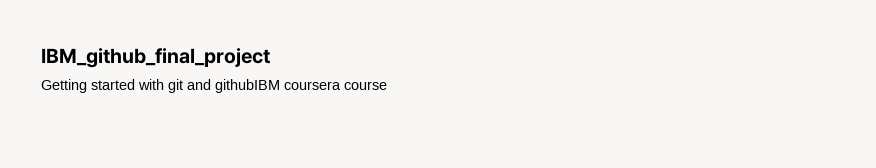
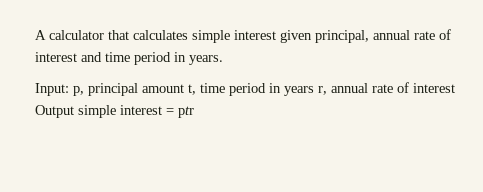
- IBM_github_final_project
- Getting started with git and githubIBM coursera course
+ A calculator that calculates simple interest given principal, annual rate of interest and time period in years.
+ Input: p, principal amount t, time period in years r, annual rate of interest Output simple interest = ptr

